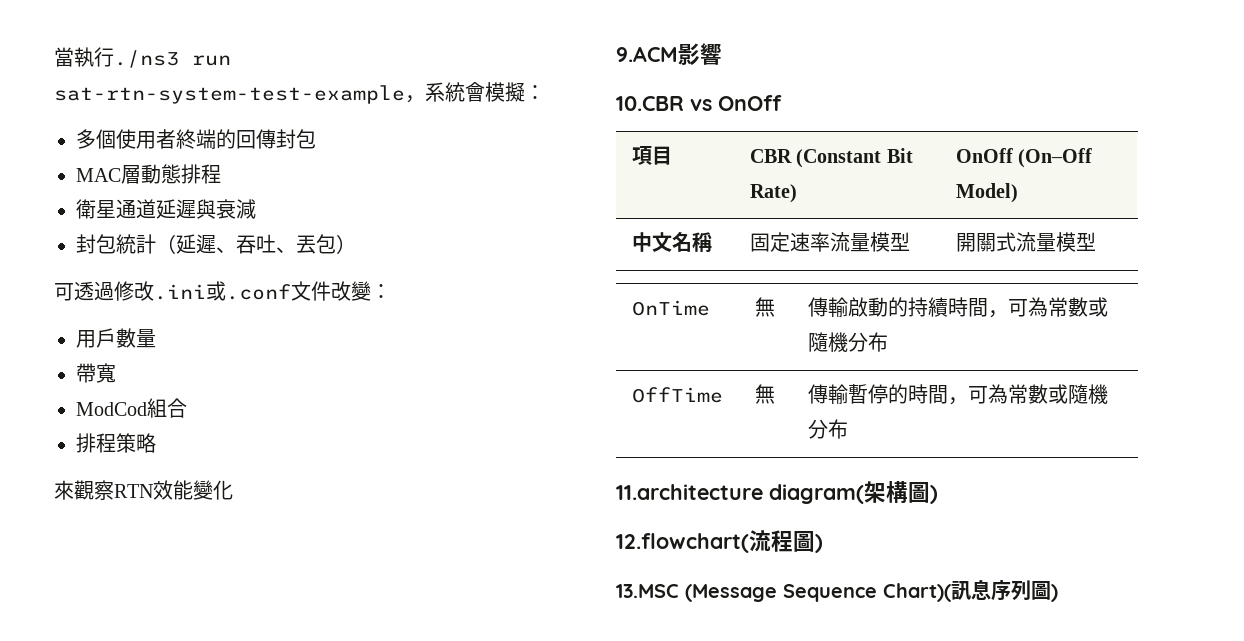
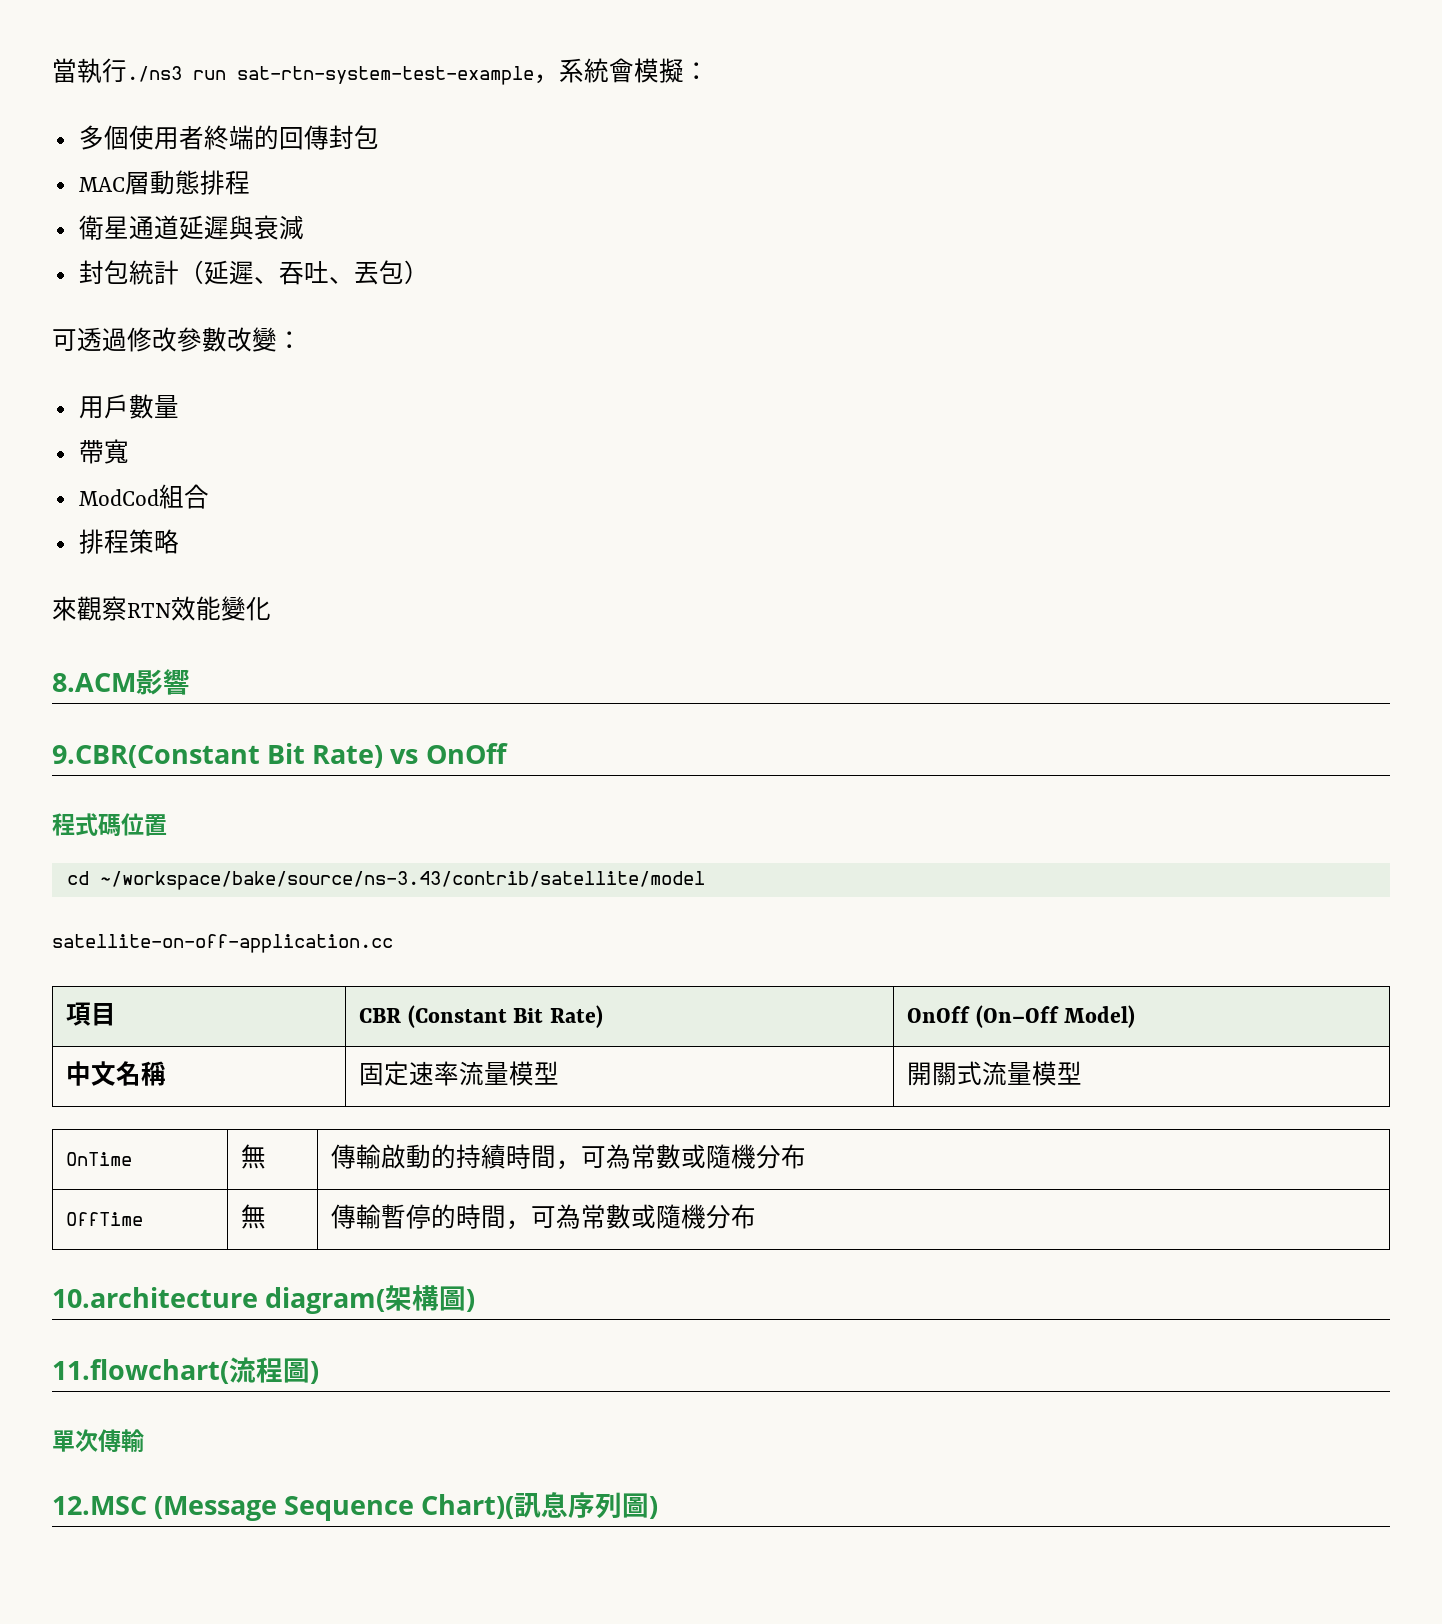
- 可透過修改.ini或.conf文件改變：
+ 可透過修改參數改變：
- 9.ACM影響
+ 8.ACM影響
- 10.CBR vs OnOff
+ 9.CBR(Constant Bit Rate) vs OnOff
+ 程式碼位置
+ cd ~/workspace/bake/source/ns-3.43/contrib/satellite/model
+ satellite-on-off-application.cc
- 11.architecture diagram(架構圖)
+ 10.architecture diagram(架構圖)
- 12.flowchart(流程圖)
+ 11.flowchart(流程圖)
- 13.MSC (Message Sequence Chart)(訊息序列圖)
+ 單次傳輸
+ 12.MSC (Message Sequence Chart)(訊息序列圖)

